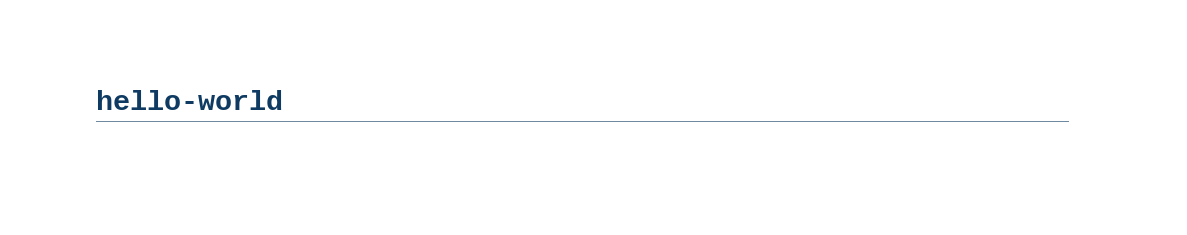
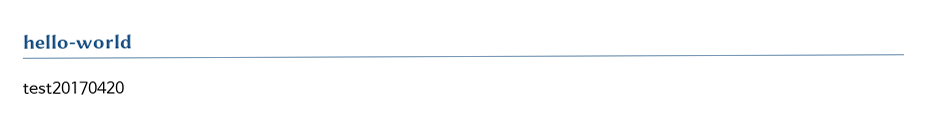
+ test20170420

